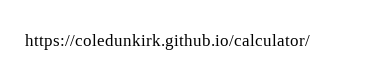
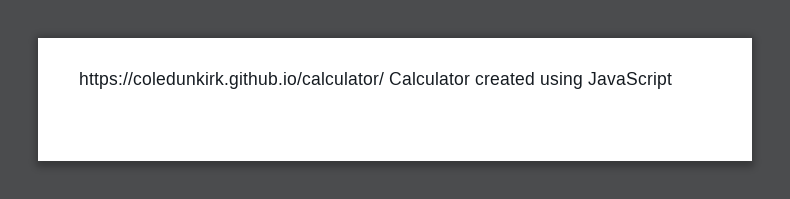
- https://coledunkirk.github.io/calculator/
+ https://coledunkirk.github.io/calculator/ Calculator created using JavaScript

